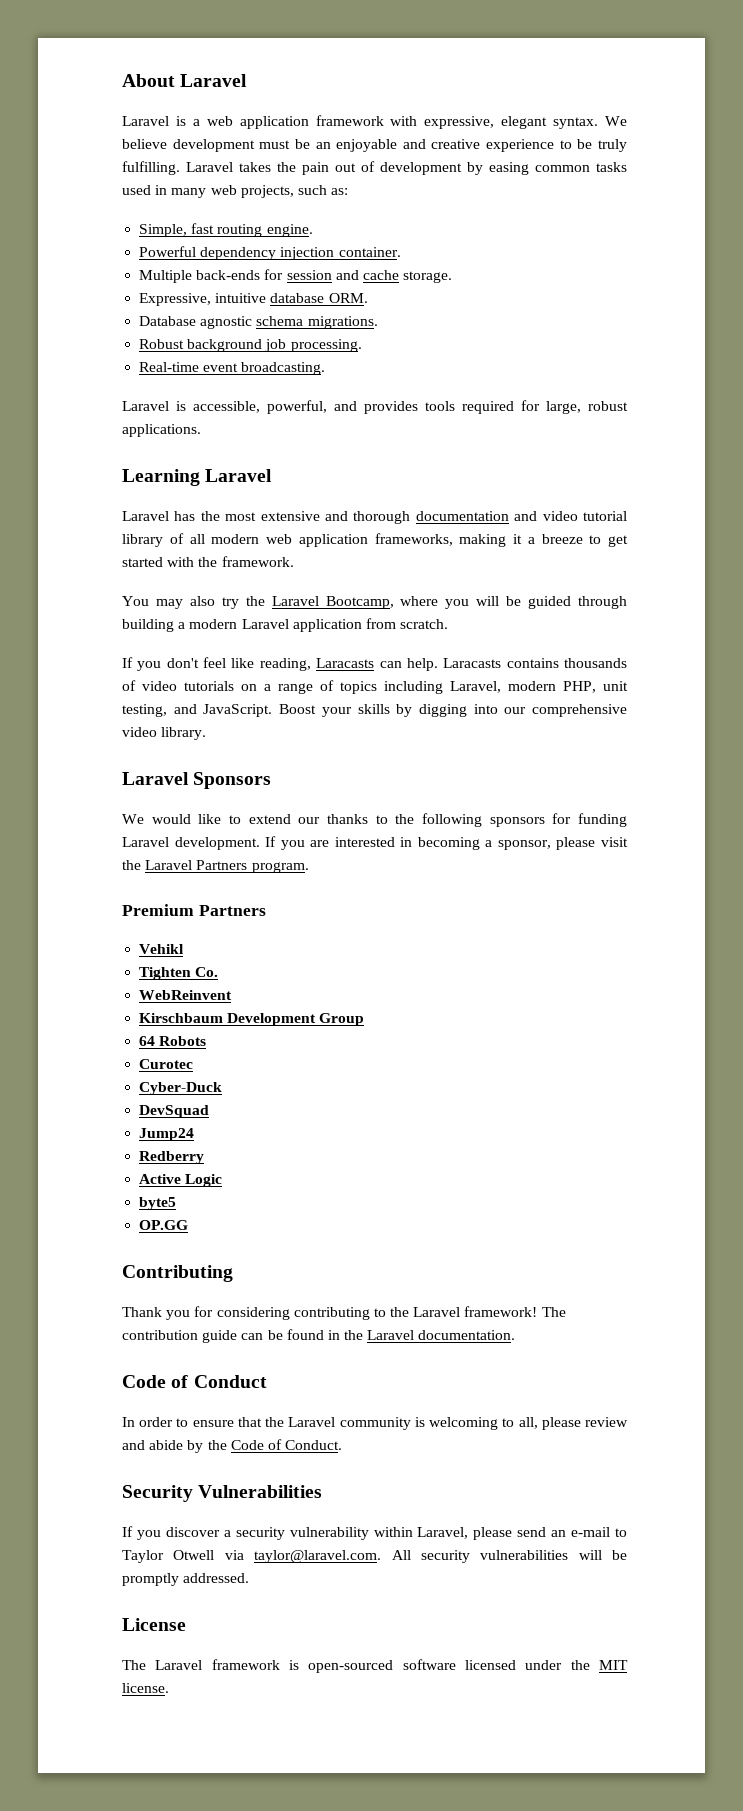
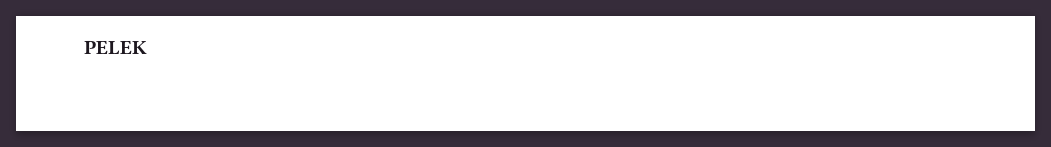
- About Laravel
- Laravel is a web application framework with expressive, elegant syntax. We believe development must be an enjoyable and creative experience to be truly fulfilling. Laravel takes the pain out of development by easing common tasks used in many web projects, such as:
- Simple, fast routing engine.
- Powerful dependency injection container.
- Multiple back-ends for session and cache storage.
- Expressive, intuitive database ORM.
- Database agnostic schema migrations.
- Robust background job processing.
- Real-time event broadcasting.
- Laravel is accessible, powerful, and provides tools required for large, robust applications.
- Learning Laravel
- Laravel has the most extensive and thorough documentation and video tutorial library of all modern web application frameworks, making it a breeze to get started with the framework.
- You may also try the Laravel Bootcamp, where you will be guided through building a modern Laravel application from scratch.
- If you don't feel like reading, Laracasts can help. Laracasts contains thousands of video tutorials on a range of topics including Laravel, modern PHP, unit testing, and JavaScript. Boost your skills by digging into our comprehensive video library.
- Laravel Sponsors
- We would like to extend our thanks to the following sponsors for funding Laravel development. If you are interested in becoming a sponsor, please visit the Laravel Partners program.
- Premium Partners
- Vehikl
- Tighten Co.
- WebReinvent
- Kirschbaum Development Group
- 64 Robots
- Curotec
- Cyber-Duck
- DevSquad
- Jump24
- Redberry
- Active Logic
- byte5
- OP.GG
- Contributing
- Thank you for considering contributing to the Laravel framework! The contribution guide can be found in the Laravel documentation.
- Code of Conduct
- In order to ensure that the Laravel community is welcoming to all, please review and abide by the Code of Conduct.
- Security Vulnerabilities
- If you discover a security vulnerability within Laravel, please send an e-mail to Taylor Otwell via taylor@laravel.com. All security vulnerabilities will be promptly addressed.
- License
- The Laravel framework is open-sourced software licensed under the MIT license.
+ PELEK

